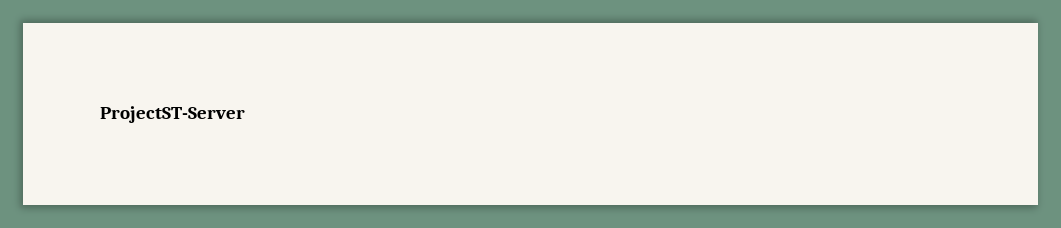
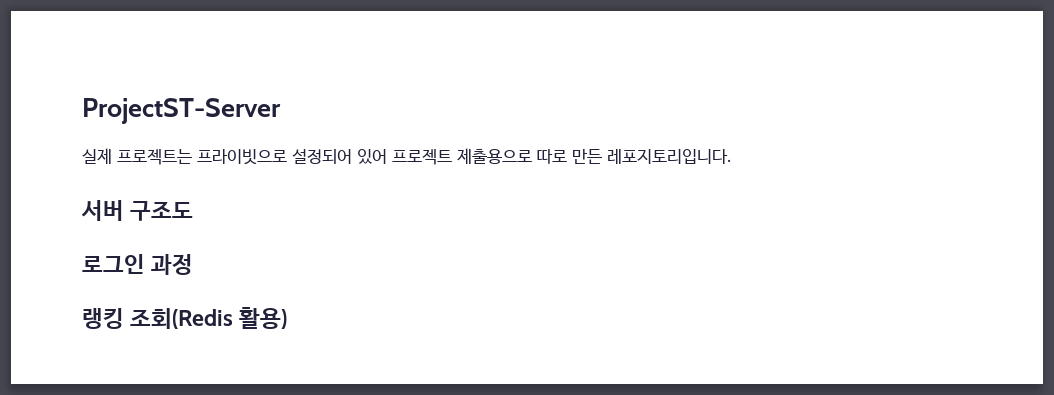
+ 실제 프로젝트는 프라이빗으로 설정되어 있어 프로젝트 제출용으로 따로 만든 레포지토리입니다.
+ 서버 구조도
+ 로그인 과정
+ 랭킹 조회(Redis 활용)

